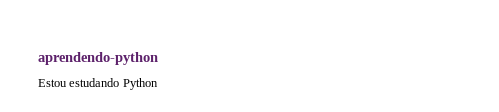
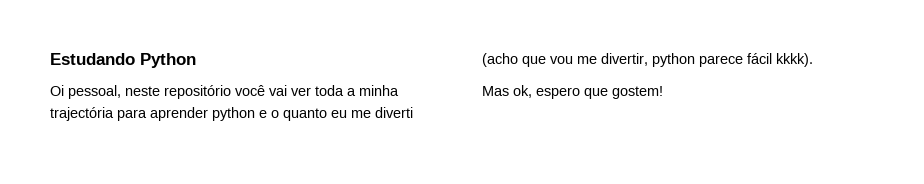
- aprendendo-python
- Estou estudando Python
+ Estudando Python
+ Oi pessoal, neste repositório você vai ver toda a minha trajectória para aprender python e o quanto eu me diverti (acho que vou me divertir, python parece fácil kkkk).
+ Mas ok, espero que gostem!

